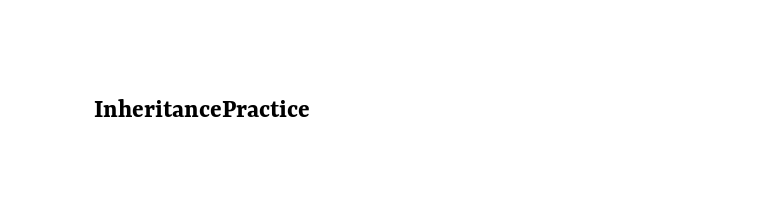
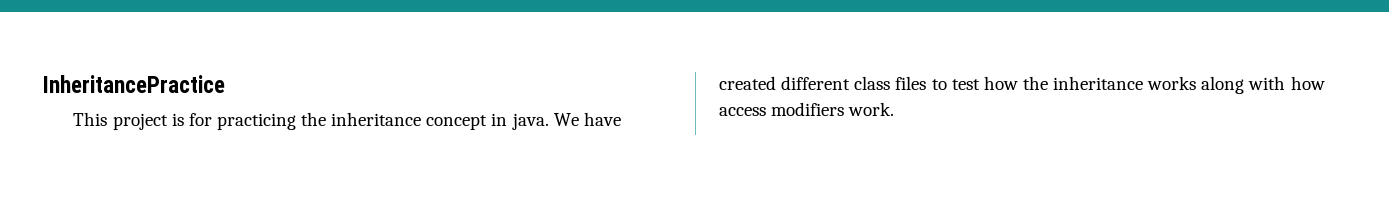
+ This project is for practicing the inheritance concept in java. We have created different class files to test how the inheritance works along with how access modifiers work.

